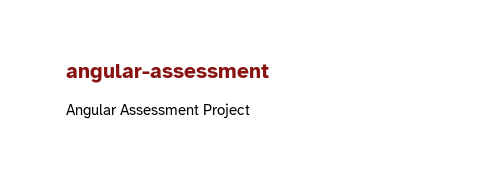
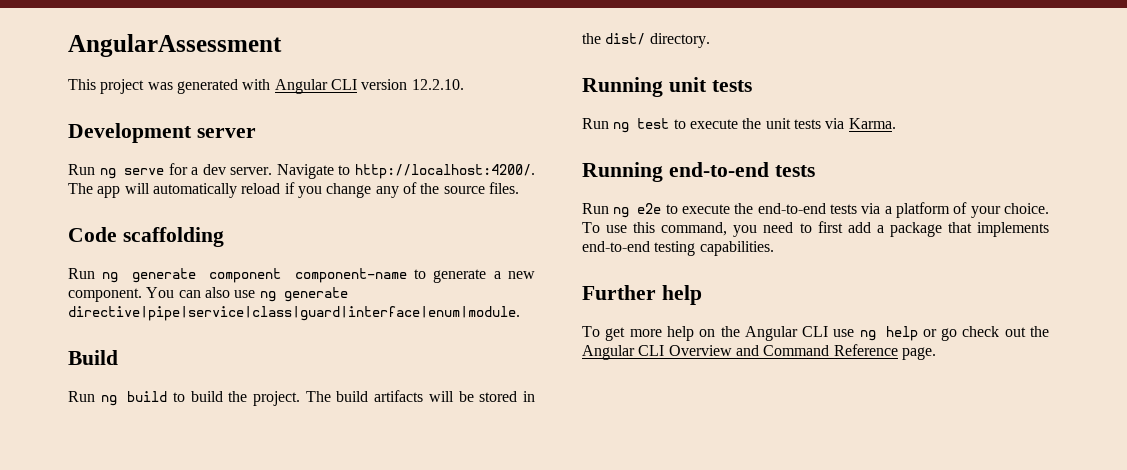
- angular-assessment
- Angular Assessment Project
+ AngularAssessment
+ This project was generated with Angular CLI version 12.2.10.
+ Development server
+ Run ng serve for a dev server. Navigate to http://localhost:4200/. The app will automatically reload if you change any of the source files.
+ Code scaffolding
+ Run ng generate component component-name to generate a new component. You can also use ng generate directive|pipe|service|class|guard|interface|enum|module.
+ Build
+ Run ng build to build the project. The build artifacts will be stored in the dist/ directory.
+ Running unit tests
+ Run ng test to execute the unit tests via Karma.
+ Running end-to-end tests
+ Run ng e2e to execute the end-to-end tests via a platform of your choice. To use this command, you need to first add a package that implements end-to-end testing capabilities.
+ Further help
+ To get more help on the Angular CLI use ng help or go check out the Angular CLI Overview and Command Reference page.

